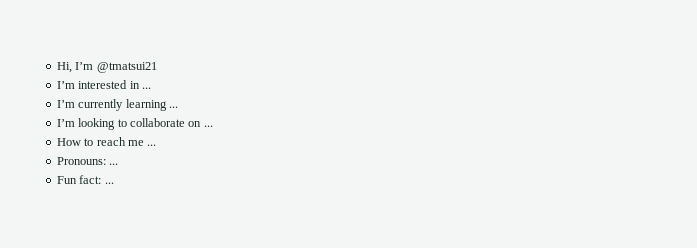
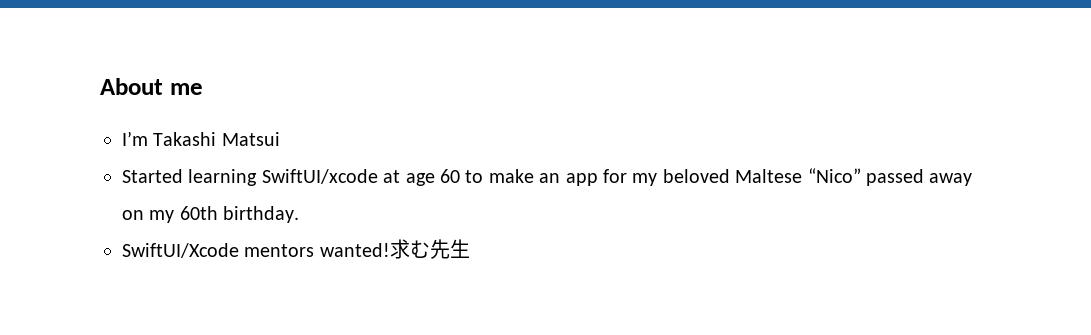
- Hi, I’m @tmatsui21
- I’m interested in ...
- I’m currently learning ...
- I’m looking to collaborate on ...
- How to reach me ...
- Pronouns: ...
- Fun fact: ...
+ About me
+ I’m Takashi Matsui
+ Started learning SwiftUI/xcode at age 60 to make an app for my beloved Maltese “Nico” passed away on my 60th birthday.
+ SwiftUI/Xcode mentors wanted!求む先生

